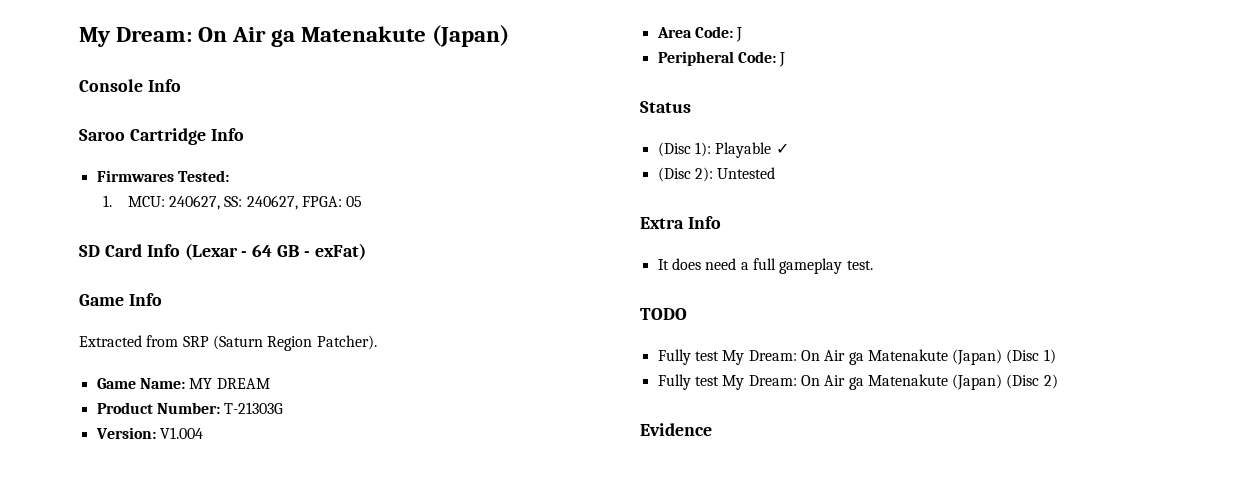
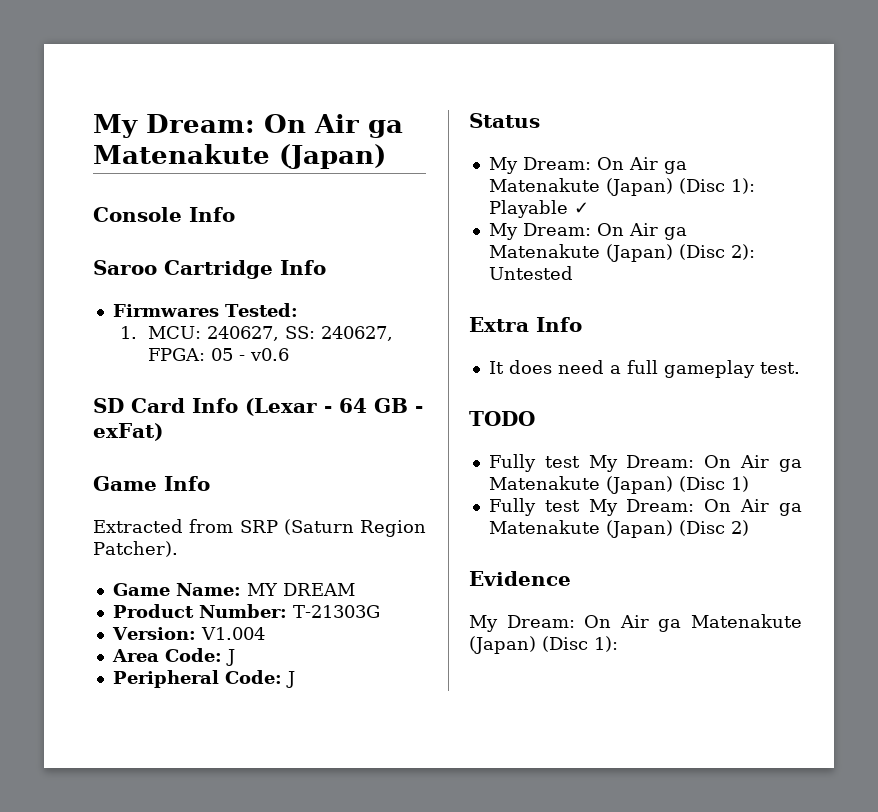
- 1. MCU: 240627, SS: 240627, FPGA: 05
+ 1. MCU: 240627, SS: 240627, FPGA: 05 - v0.6
- (Disc 1): Playable ✓
- (Disc 2): Untested
+ My Dream: On Air ga Matenakute (Japan) (Disc 1): Playable ✓
+ My Dream: On Air ga Matenakute (Japan) (Disc 2): Untested
  Evidence
+ My Dream: On Air ga Matenakute (Japan) (Disc 1):

